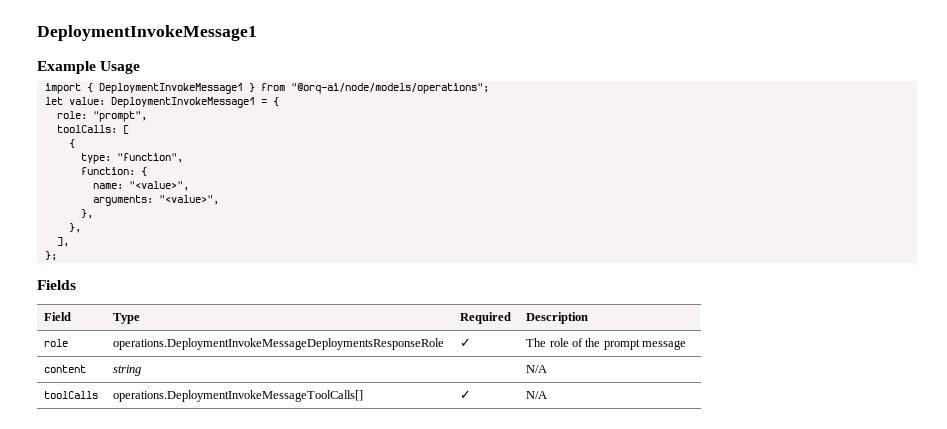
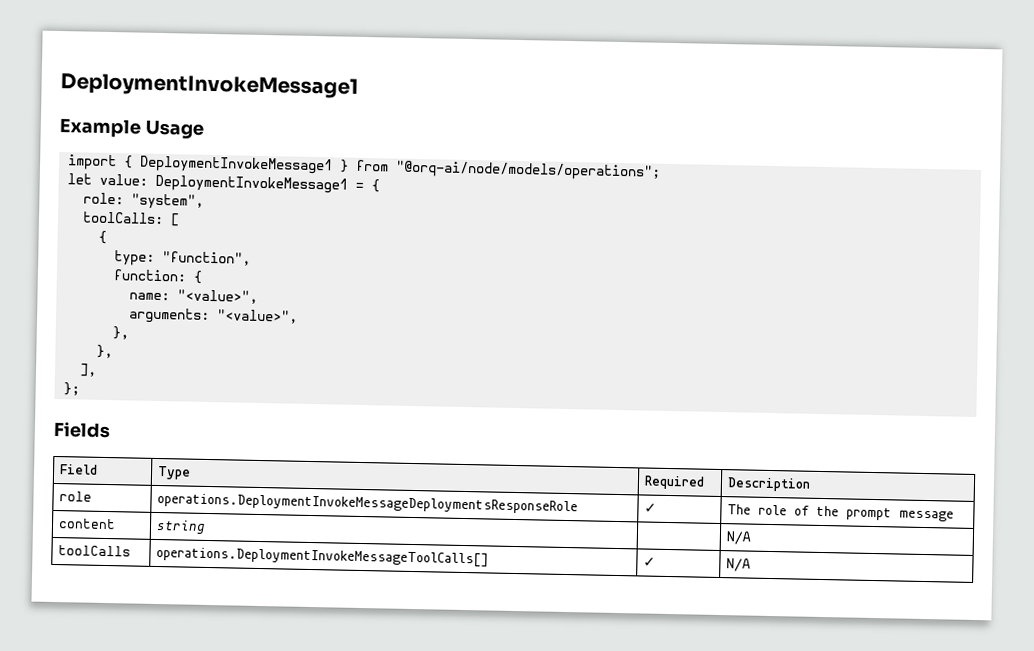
- role: "prompt",
+ role: "system",

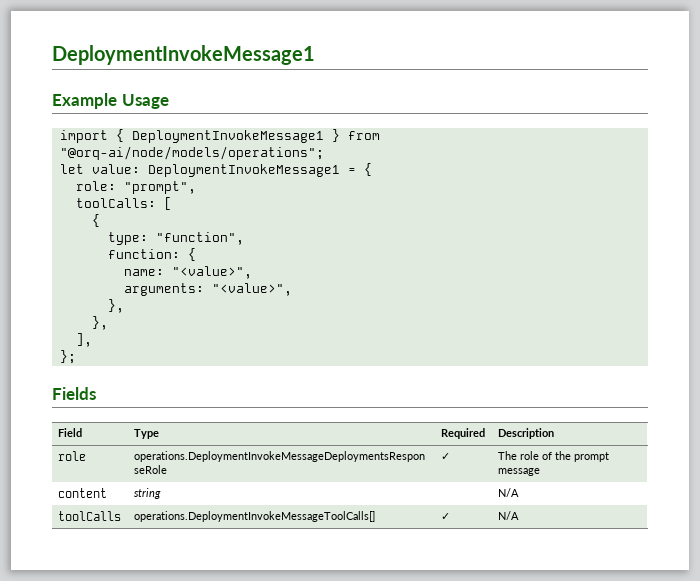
- role: "system",
+ role: "prompt",

